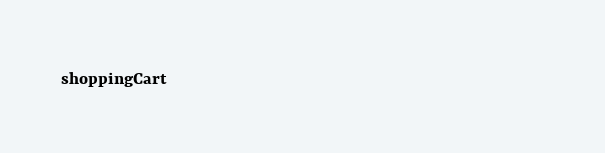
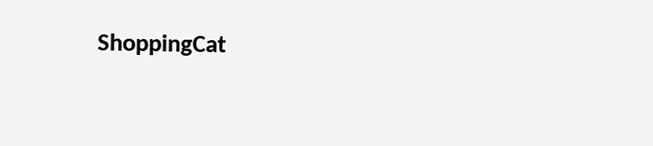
- shoppingCart
+ ShoppingCat

